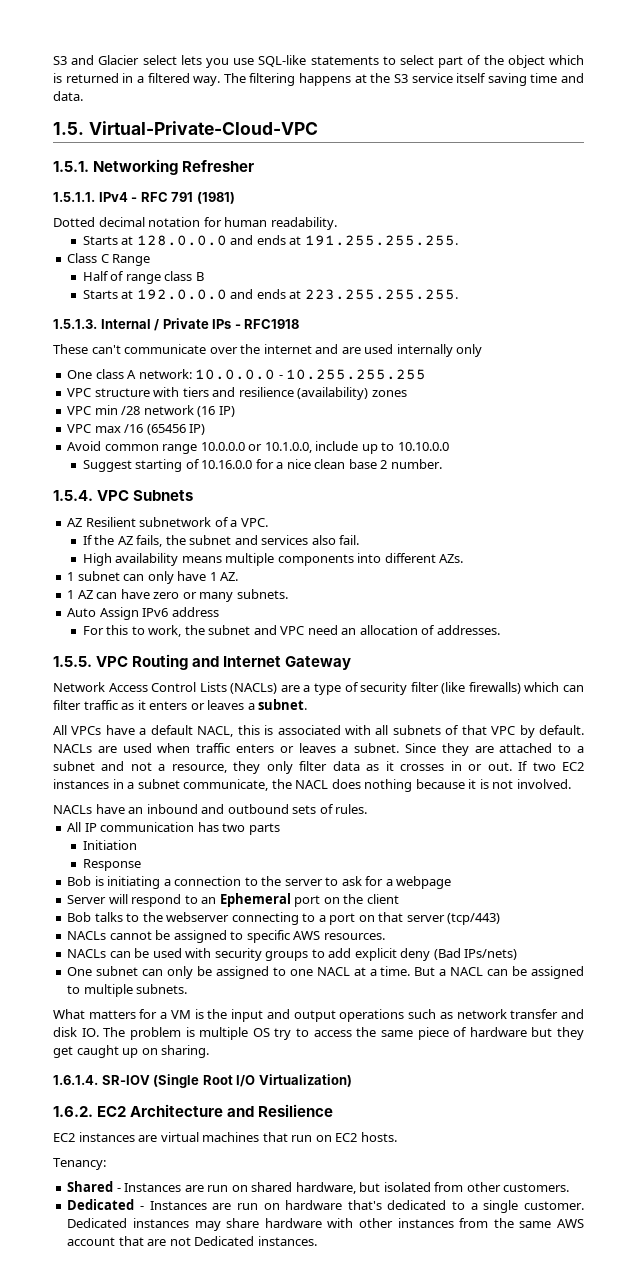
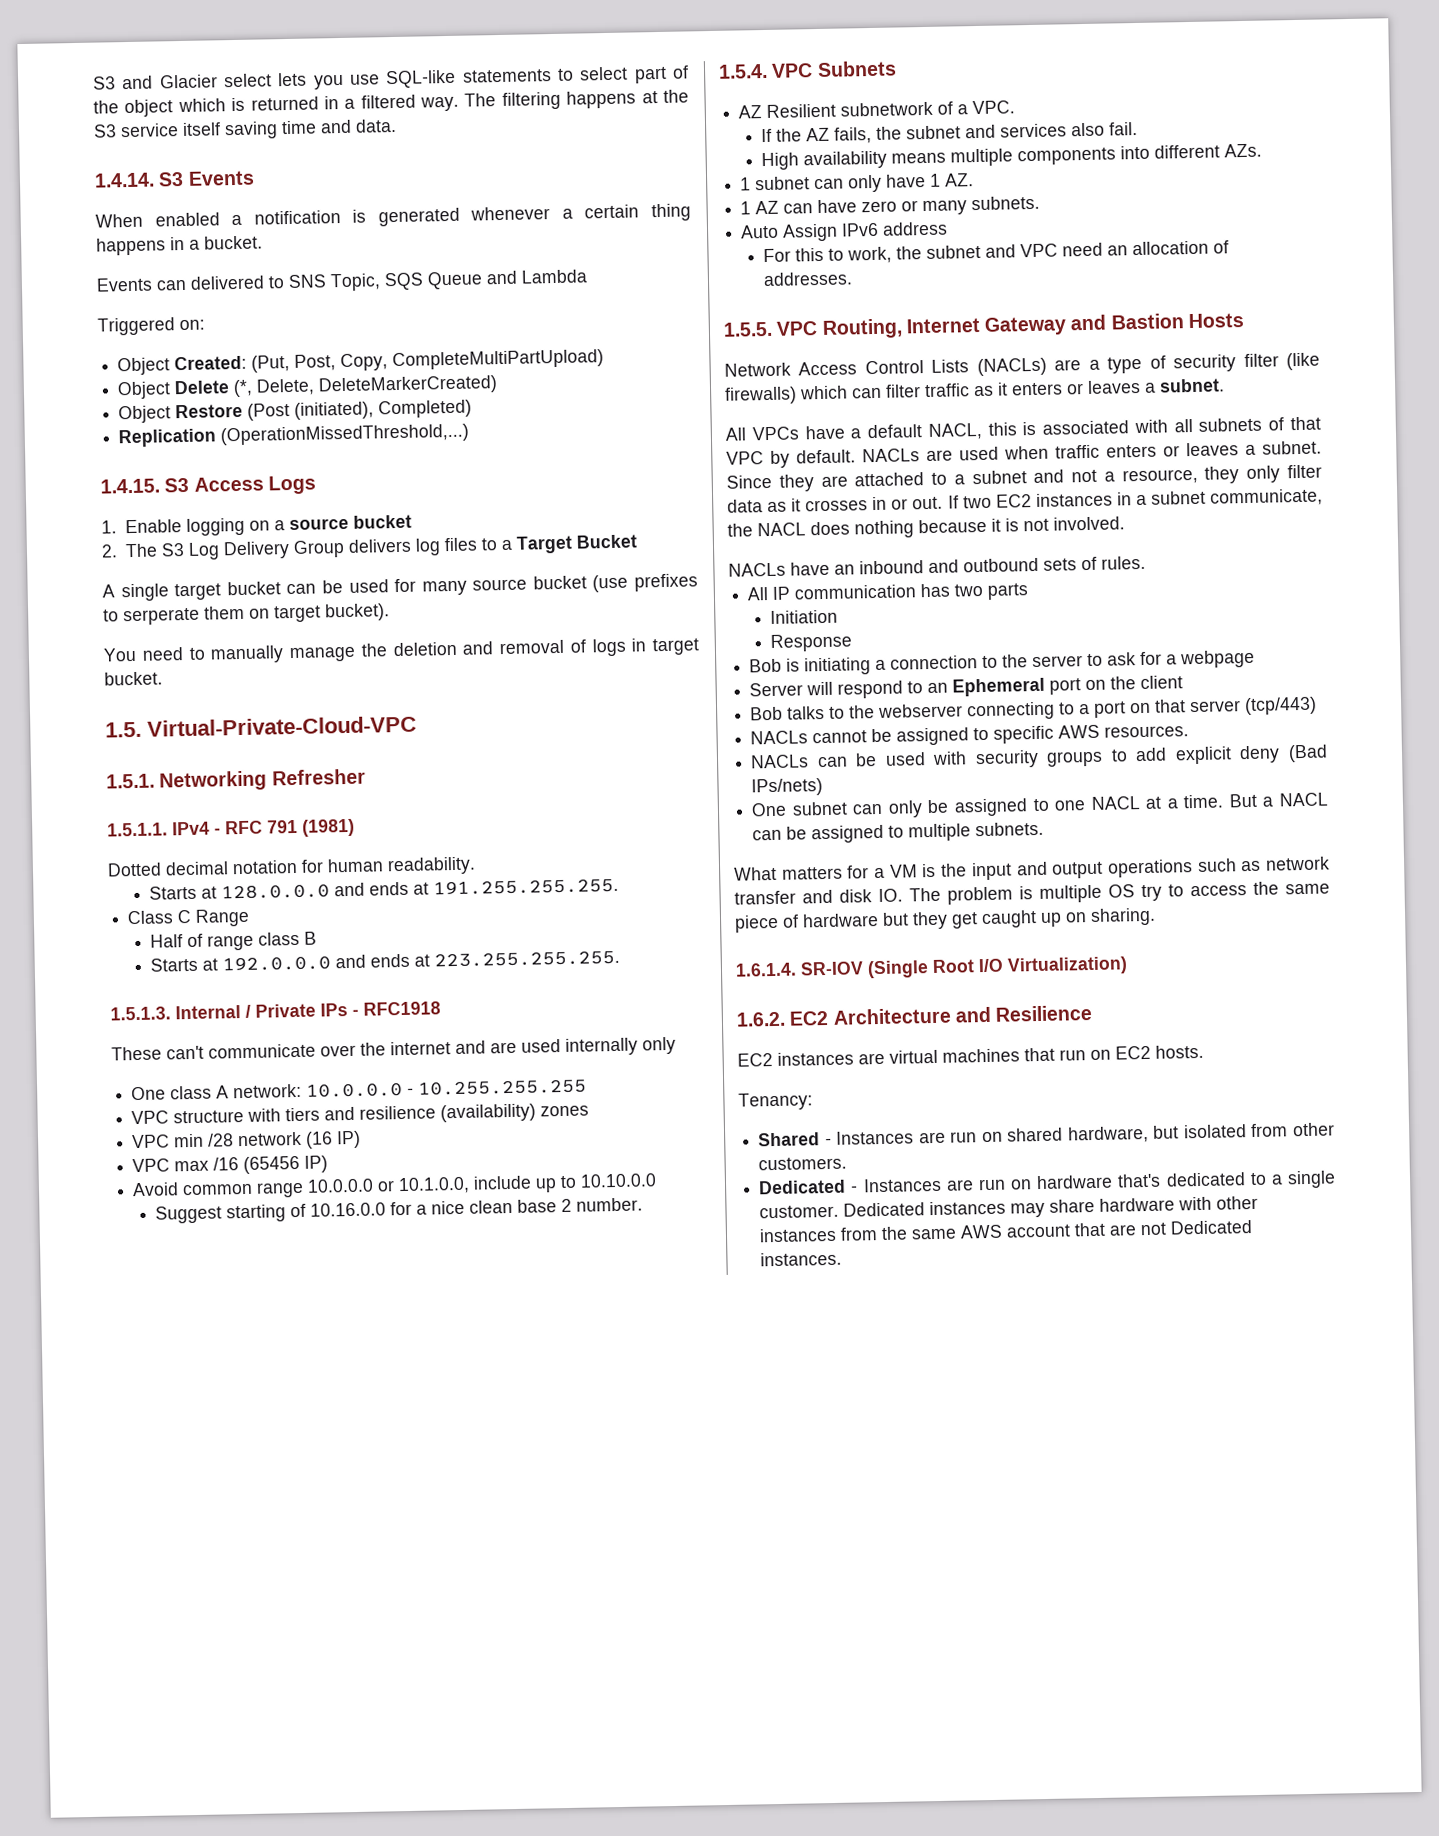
+ 1.4.14. S3 Events
+ When enabled a notification is generated whenever a certain thing happens in a bucket.
+ Events can delivered to SNS Topic, SQS Queue and Lambda
+ Triggered on:
+ Object Created: (Put, Post, Copy, CompleteMultiPartUpload)
+ Object Delete (*, Delete, DeleteMarkerCreated)
+ Object Restore (Post (initiated), Completed)
+ Replication (OperationMissedThreshold,...)
+ 1.4.15. S3 Access Logs
+ 1. Enable logging on a source bucket
+ 2. The S3 Log Delivery Group delivers log files to a Target Bucket
+ A single target bucket can be used for many source bucket (use prefixes to serperate them on target bucket).
+ You need to manually manage the deletion and removal of logs in target bucket.
- 1.5.5. VPC Routing and Internet Gateway
+ 1.5.5. VPC Routing, Internet Gateway and Bastion Hosts

